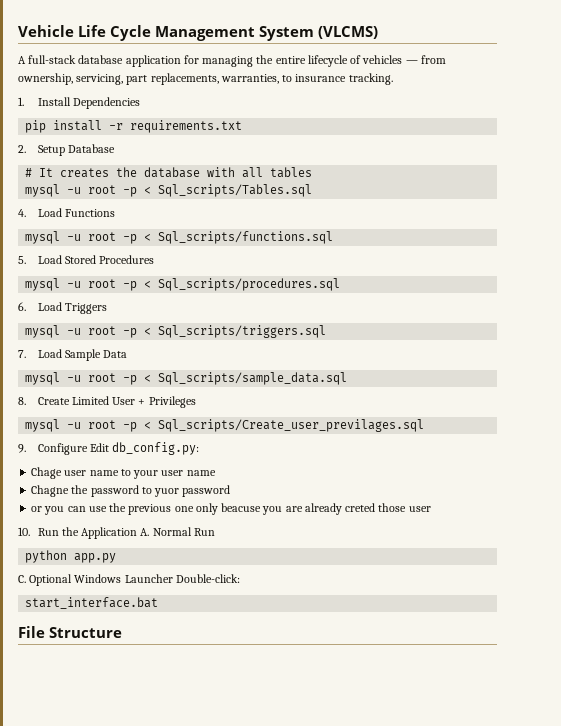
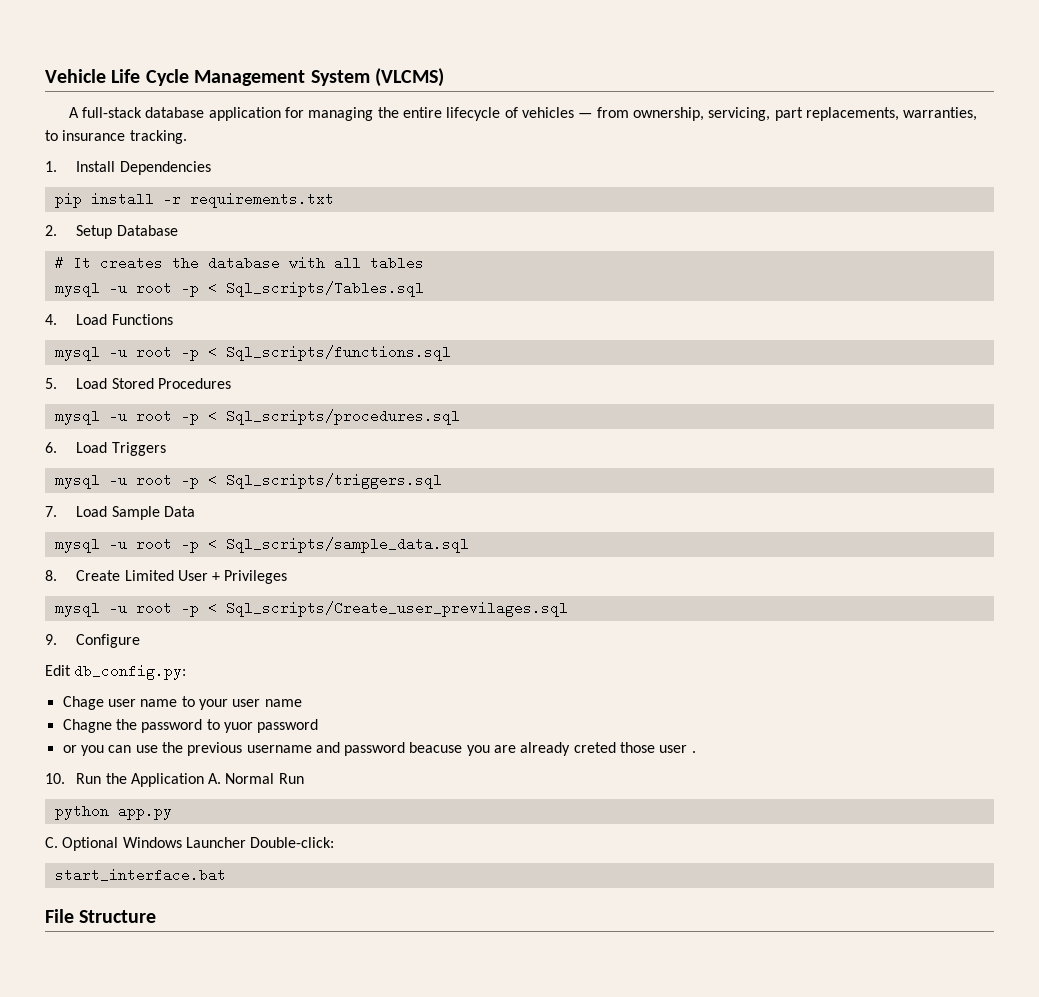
- 9. Configure Edit db_config.py:
+ 9. Configure
+ Edit db_config.py:
- or you can use the previous one only beacuse you are already creted those user
+ or you can use the previous username and password beacuse you are already creted those user .

